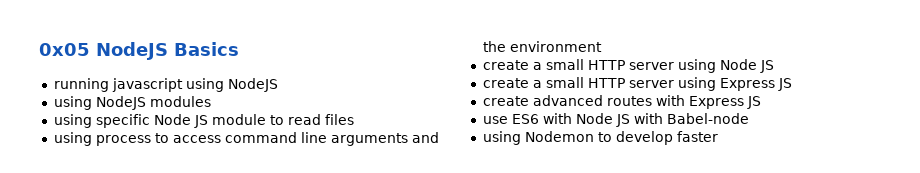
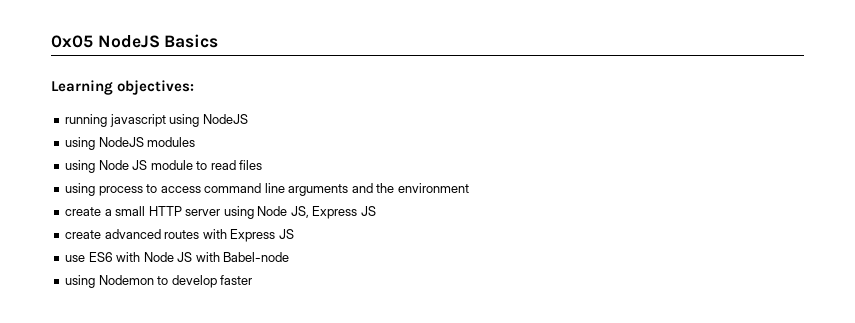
+ Learning objectives:
- using specific Node JS module to read files
+ using Node JS module to read files
- create a small HTTP server using Node JS
- create a small HTTP server using Express JS
+ create a small HTTP server using Node JS, Express JS

